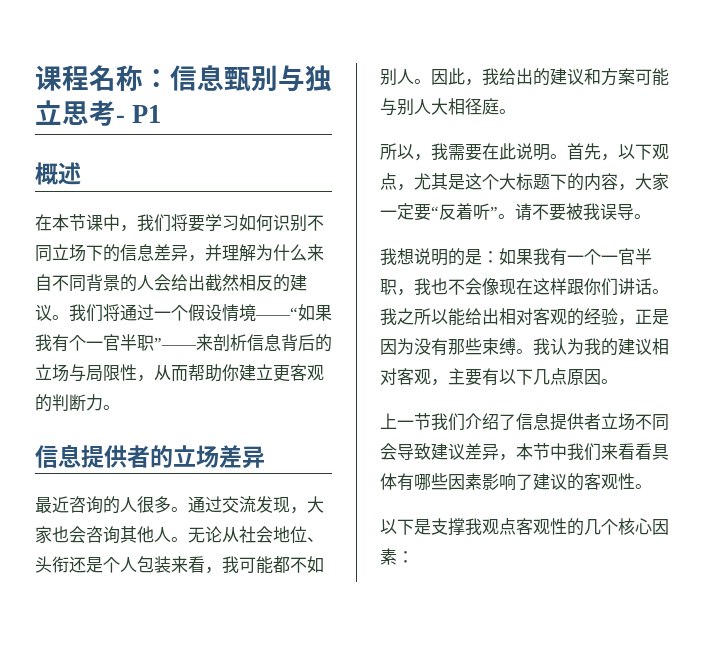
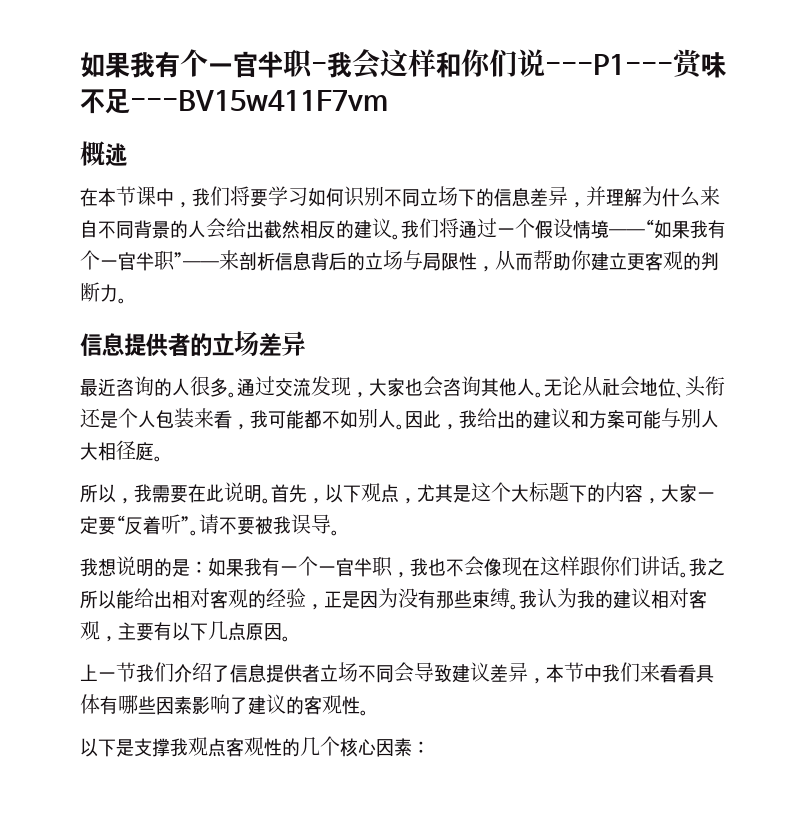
- 课程名称：信息甄别与独立思考- P1
+ 如果我有个一官半职-我会这样和你们说---P1---赏味不足---BV15w411F7vm

